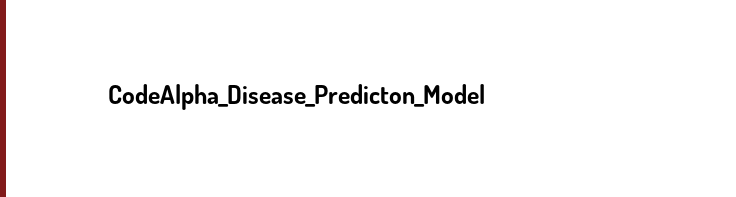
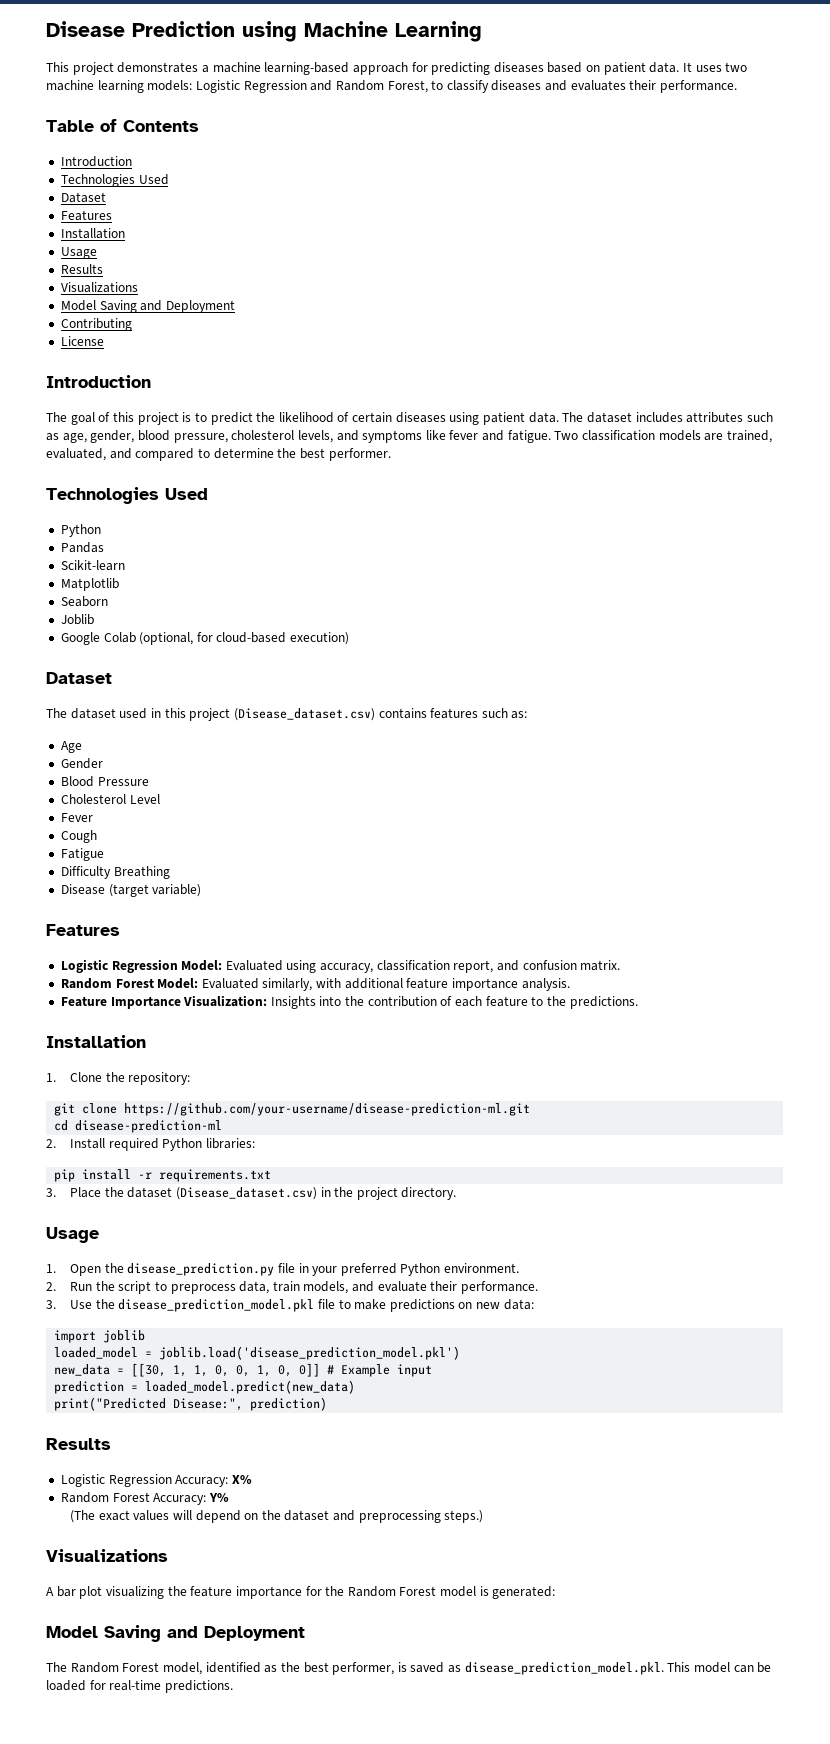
- CodeAlpha_Disease_Predicton_Model
+ Disease Prediction using Machine Learning
+ This project demonstrates a machine learning-based approach for predicting diseases based on patient data. It uses two machine learning models: Logistic Regression and Random Forest, to classify diseases and evaluates their performance.
+ Table of Contents
+ Introduction
+ Technologies Used
+ Dataset
+ Features
+ Installation
+ Usage
+ Results
+ Visualizations
+ Model Saving and Deployment
+ Contributing
+ License
+ Introduction
+ The goal of this project is to predict the likelihood of certain diseases using patient data. The dataset includes attributes such as age, gender, blood pressure, cholesterol levels, and symptoms like fever and fatigue. Two classification models are trained, evaluated, and compared to determine the best performer.
+ Technologies Used
+ Python
+ Pandas
+ Scikit-learn
+ Matplotlib
+ Seaborn
+ Joblib
+ Google Colab (optional, for cloud-based execution)
+ Dataset
+ The dataset used in this project (Disease_dataset.csv) contains features such as:
+ Age
+ Gender
+ Blood Pressure
+ Cholesterol Level
+ Fever
+ Cough
+ Fatigue
+ Difficulty Breathing
+ Disease (target variable)
+ Features
+ Logistic Regression Model: Evaluated using accuracy, classification report, and confusion matrix.
+ Random Forest Model: Evaluated similarly, with additional feature importance analysis.
+ Feature Importance Visualization: Insights into the contribution of each feature to the predictions.
+ Installation
+ 1. Clone the repository:
+ git clone https://github.com/your-username/disease-prediction-ml.git
+ cd disease-prediction-ml
+ 2. Install required Python libraries:
+ pip install -r requirements.txt
+ 3. Place the dataset (Disease_dataset.csv) in the project directory.
+ Usage
+ 1. Open the disease_prediction.py file in your preferred Python environment.
+ 2. Run the script to preprocess data, train models, and evaluate their performance.
+ 3. Use the disease_prediction_model.pkl file to make predictions on new data:
+ import joblib
+ loaded_model = joblib.load('disease_prediction_model.pkl')
+ new_data = [[30, 1, 1, 0, 0, 1, 0, 0]] # Example input
+ prediction = loaded_model.predict(new_data)
+ print("Predicted Disease:", prediction)
+ Results
+ Logistic Regression Accuracy: X%
+ Random Forest Accuracy: Y%
+ (The exact values will depend on the dataset and preprocessing steps.)
+ Visualizations
+ A bar plot visualizing the feature importance for the Random Forest model is generated:
+ Model Saving and Deployment
+ The Random Forest model, identified as the best performer, is saved as disease_prediction_model.pkl. This model can be loaded for real-time predictions.

